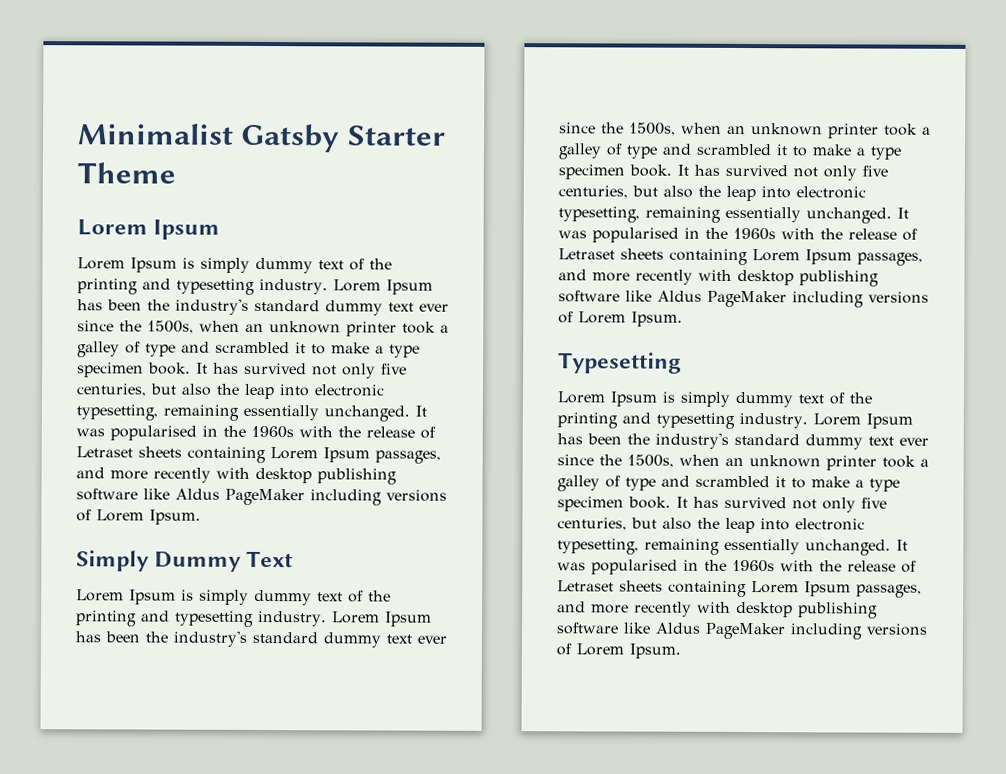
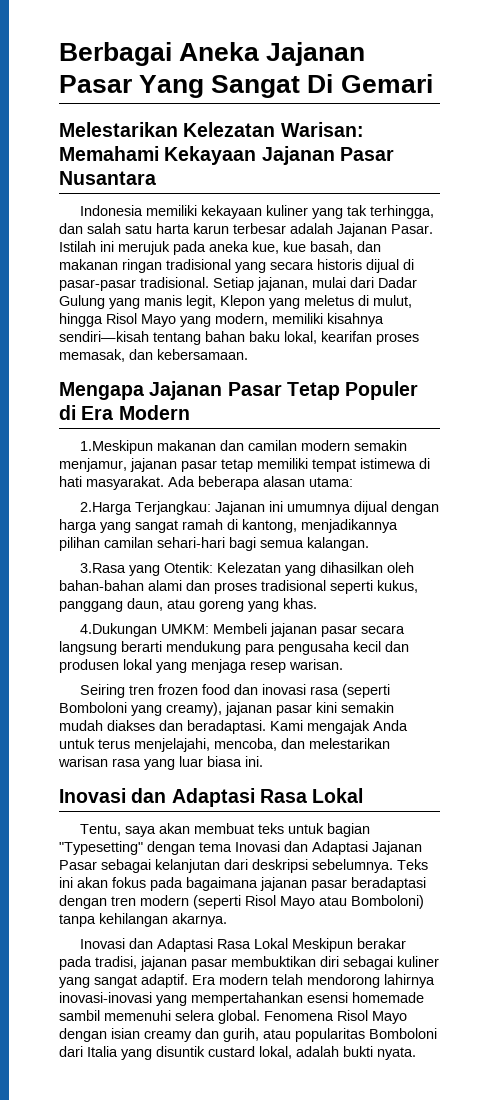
- Minimalist Gatsby Starter Theme
- Lorem Ipsum
- Lorem Ipsum is simply dummy text of the printing and typesetting industry. Lorem Ipsum has been the industry's standard dummy text ever since the 1500s, when an unknown printer took a galley of type and scrambled it to make a type specimen book. It has survived not only five centuries, but also the leap into electronic typesetting, remaining essentially unchanged. It was popularised in the 1960s with the release of Letraset sheets containing Lorem Ipsum passages, and more recently with desktop publishing software like Aldus PageMaker including versions of Lorem Ipsum.
- Simply Dummy Text
- Lorem Ipsum is simply dummy text of the printing and typesetting industry. Lorem Ipsum has been the industry's standard dummy text ever since the 1500s, when an unknown printer took a galley of type and scrambled it to make a type specimen book. It has survived not only five centuries, but also the leap into electronic typesetting, remaining essentially unchanged. It was popularised in the 1960s with the release of Letraset sheets containing Lorem Ipsum passages, and more recently with desktop publishing software like Aldus PageMaker including versions of Lorem Ipsum.
- Typesetting
- Lorem Ipsum is simply dummy text of the printing and typesetting industry. Lorem Ipsum has been the industry's standard dummy text ever since the 1500s, when an unknown printer took a galley of type and scrambled it to make a type specimen book. It has survived not only five centuries, but also the leap into electronic typesetting, remaining essentially unchanged. It was popularised in the 1960s with the release of Letraset sheets containing Lorem Ipsum passages, and more recently with desktop publishing software like Aldus PageMaker including versions of Lorem Ipsum.
+ Berbagai Aneka Jajanan Pasar Yang Sangat Di Gemari
+ Melestarikan Kelezatan Warisan: Memahami Kekayaan Jajanan Pasar Nusantara
+ Indonesia memiliki kekayaan kuliner yang tak terhingga, dan salah satu harta karun terbesar adalah Jajanan Pasar. Istilah ini merujuk pada aneka kue, kue basah, dan makanan ringan tradisional yang secara historis dijual di pasar-pasar tradisional. Setiap jajanan, mulai dari Dadar Gulung yang manis legit, Klepon yang meletus di mulut, hingga Risol Mayo yang modern, memiliki kisahnya sendiri—kisah tentang bahan baku lokal, kearifan proses memasak, dan kebersamaan.
+ Mengapa Jajanan Pasar Tetap Populer di Era Modern
+ 1.Meskipun makanan dan camilan modern semakin menjamur, jajanan pasar tetap memiliki tempat istimewa di hati masyarakat. Ada beberapa alasan utama:
+ 2.Harga Terjangkau: Jajanan ini umumnya dijual dengan harga yang sangat ramah di kantong, menjadikannya pilihan camilan sehari-hari bagi semua kalangan.
+ 3.Rasa yang Otentik: Kelezatan yang dihasilkan oleh bahan-bahan alami dan proses tradisional seperti kukus, panggang daun, atau goreng yang khas.
+ 4.Dukungan UMKM: Membeli jajanan pasar secara langsung berarti mendukung para pengusaha kecil dan produsen lokal yang menjaga resep warisan.
+ Seiring tren frozen food dan inovasi rasa (seperti Bomboloni yang creamy), jajanan pasar kini semakin mudah diakses dan beradaptasi. Kami mengajak Anda untuk terus menjelajahi, mencoba, dan melestarikan warisan rasa yang luar biasa ini.
+ Inovasi dan Adaptasi Rasa Lokal
+ Tentu, saya akan membuat teks untuk bagian "Typesetting" dengan tema Inovasi dan Adaptasi Jajanan Pasar sebagai kelanjutan dari deskripsi sebelumnya. Teks ini akan fokus pada bagaimana jajanan pasar beradaptasi dengan tren modern (seperti Risol Mayo atau Bomboloni) tanpa kehilangan akarnya.
+ Inovasi dan Adaptasi Rasa Lokal Meskipun berakar pada tradisi, jajanan pasar membuktikan diri sebagai kuliner yang sangat adaptif. Era modern telah mendorong lahirnya inovasi-inovasi yang mempertahankan esensi homemade sambil memenuhi selera global. Fenomena Risol Mayo dengan isian creamy dan gurih, atau popularitas Bomboloni dari Italia yang disuntik custard lokal, adalah bukti nyata.

